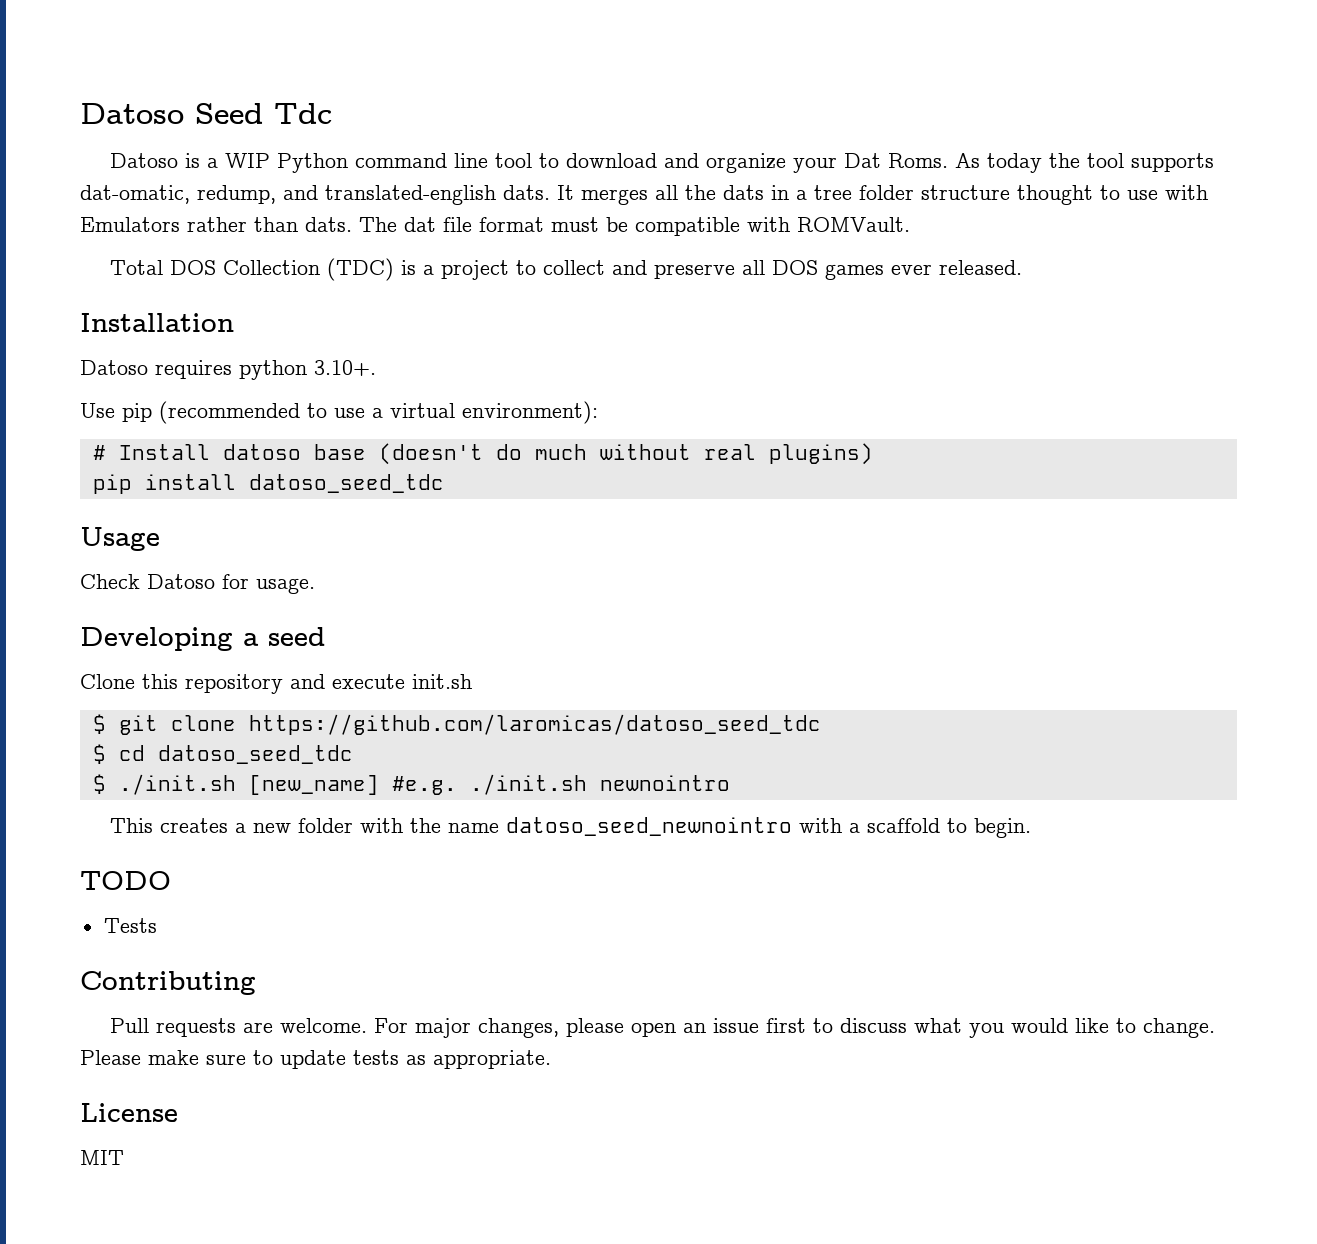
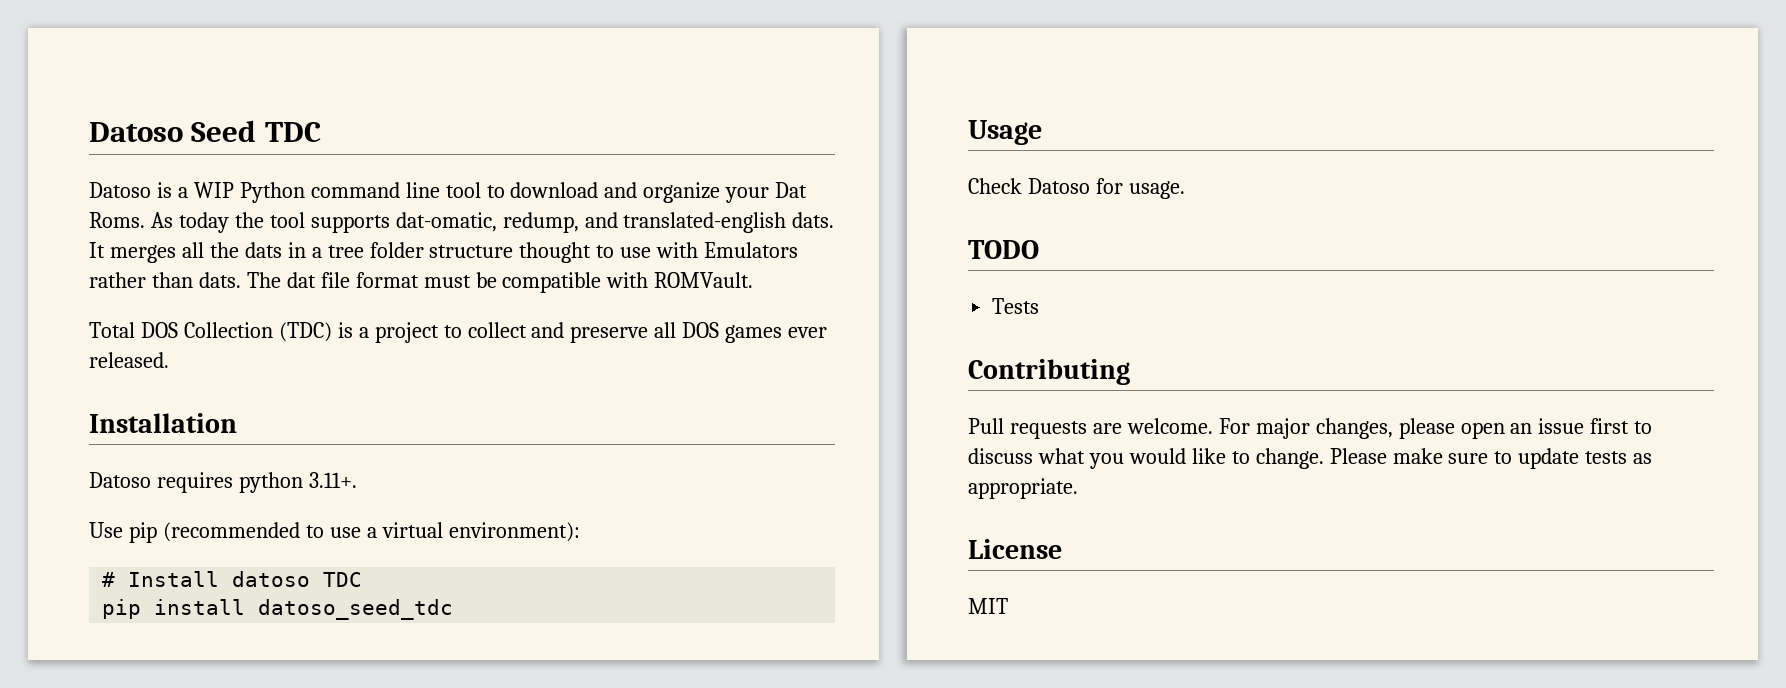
- Datoso Seed Tdc
+ Datoso Seed TDC
- Datoso requires python 3.10+.
+ Datoso requires python 3.11+.
- # Install datoso base (doesn't do much without real plugins)
+ # Install datoso TDC
- Developing a seed
- Clone this repository and execute init.sh
- $ git clone https://github.com/laromicas/datoso_seed_tdc
- $ cd datoso_seed_tdc
- $ ./init.sh [new_name] #e.g. ./init.sh newnointro
- This creates a new folder with the name datoso_seed_newnointro with a scaffold to begin.

